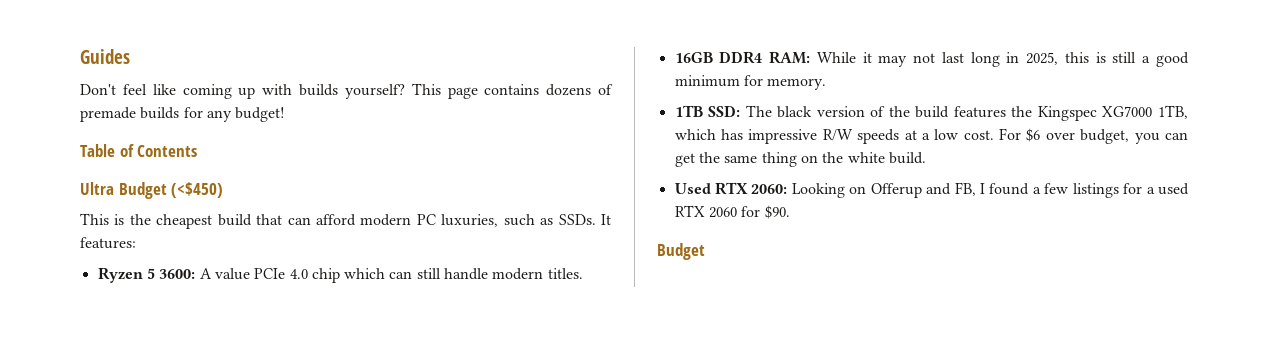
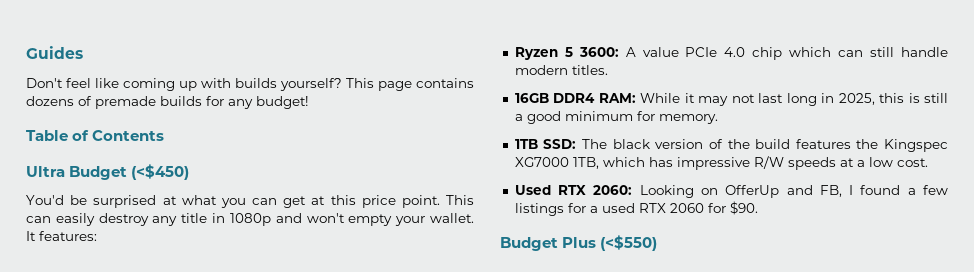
- This is the cheapest build that can afford modern PC luxuries, such as SSDs.
+ You'd be surprised at what you can get at this price point. This can easily destroy any title in 1080p and won't empty your wallet.
- For $6 over budget, you can get the same thing on the white build.
- Used RTX 2060: Looking on Offerup and FB, I found a few listings for a used RTX 2060 for $90.
- Budget
+ Used RTX 2060: Looking on OfferUp and FB, I found a few listings for a used RTX 2060 for $90.
+ Budget Plus (<$550)

